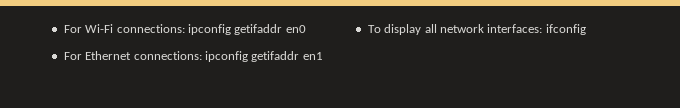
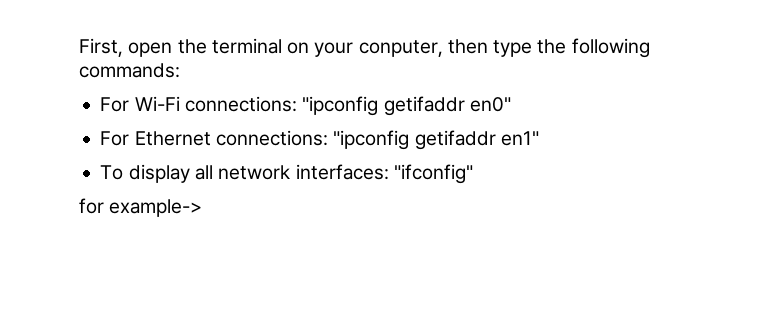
- For Wi-Fi connections: ipconfig getifaddr en0
+ First, open the terminal on your conputer, then type the following commands:
+ For Wi-Fi connections: "ipconfig getifaddr en0"
- For Ethernet connections: ipconfig getifaddr en1
+ For Ethernet connections: "ipconfig getifaddr en1"
- To display all network interfaces: ifconfig
+ To display all network interfaces: "ifconfig"
+ for example->

